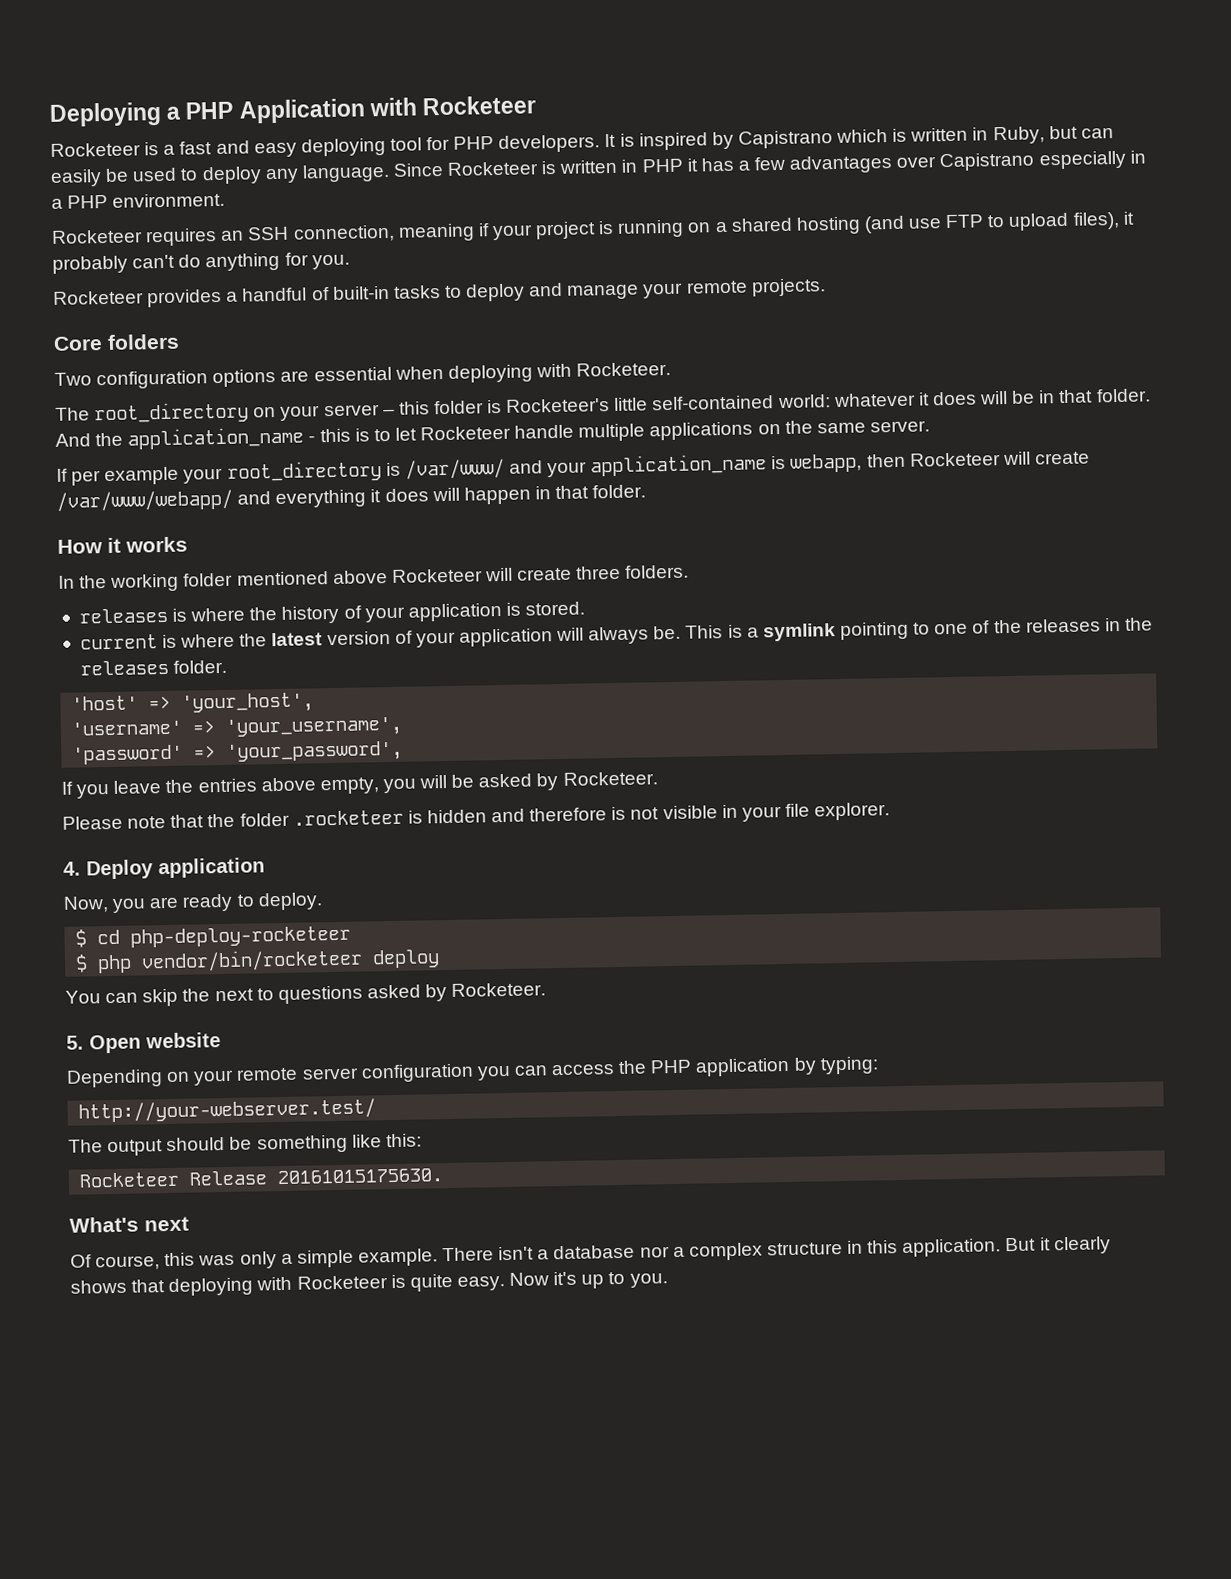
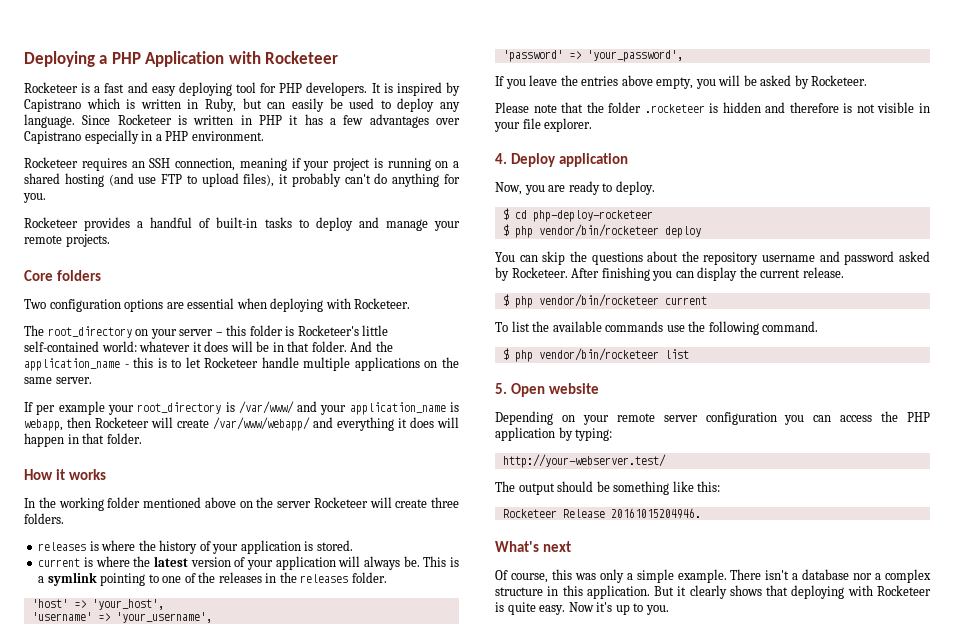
- In the working folder mentioned above Rocketeer will create three folders.
+ In the working folder mentioned above on the server Rocketeer will create three folders.
- You can skip the next to questions asked by Rocketeer.
+ You can skip the questions about the repository username and password asked by Rocketeer. After finishing you can display the current release.
+ $ php vendor/bin/rocketeer current
+ To list the available commands use the following command.
+ $ php vendor/bin/rocketeer list
- Rocketeer Release 20161015175630.
+ Rocketeer Release 20161015204946.

